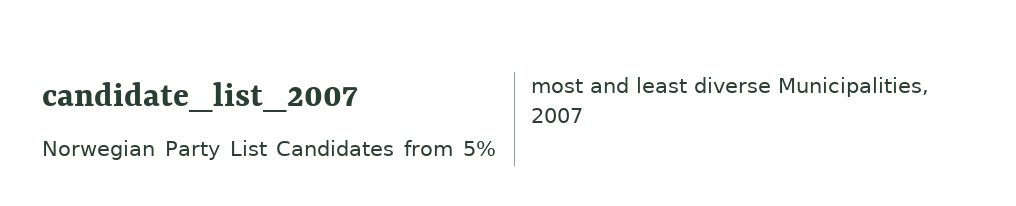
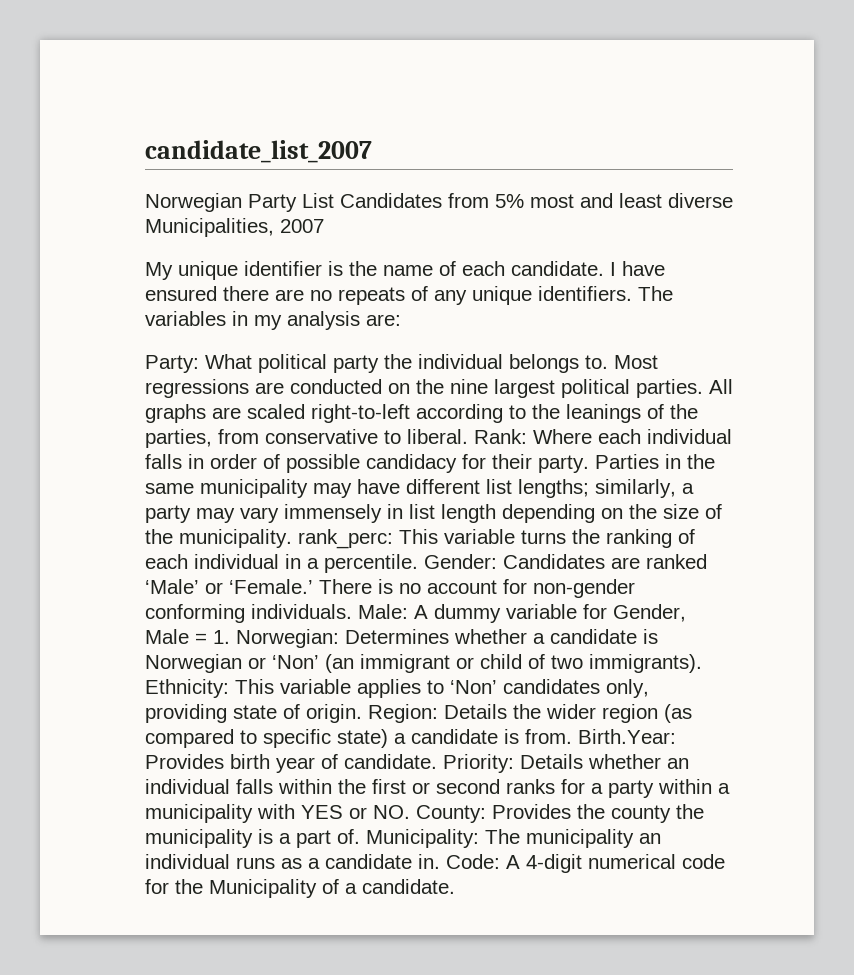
+ My unique identifier is the name of each candidate. I have ensured there are no repeats of any unique identifiers. The variables in my analysis are:
+ Party: What political party the individual belongs to. Most regressions are conducted on the nine largest political parties. All graphs are scaled right-to-left according to the leanings of the parties, from conservative to liberal. Rank: Where each individual falls in order of possible candidacy for their party. Parties in the same municipality may have different list lengths; similarly, a party may vary immensely in list length depending on the size of the municipality. rank_perc: This variable turns the ranking of each individual in a percentile. Gender: Candidates are ranked ‘Male’ or ‘Female.’ There is no account for non-gender conforming individuals. Male: A dummy variable for Gender, Male = 1. Norwegian: Determines whether a candidate is Norwegian or ‘Non’ (an immigrant or child of two immigrants). Ethnicity: This variable applies to ‘Non’ candidates only, providing state of origin. Region: Details the wider region (as compared to specific state) a candidate is from. Birth.Year: Provides birth year of candidate. Priority: Details whether an individual falls within the first or second ranks for a party within a municipality with YES or NO. County: Provides the county the municipality is a part of. Municipality: The municipality an individual runs as a candidate in. Code: A 4-digit numerical code for the Municipality of a candidate.

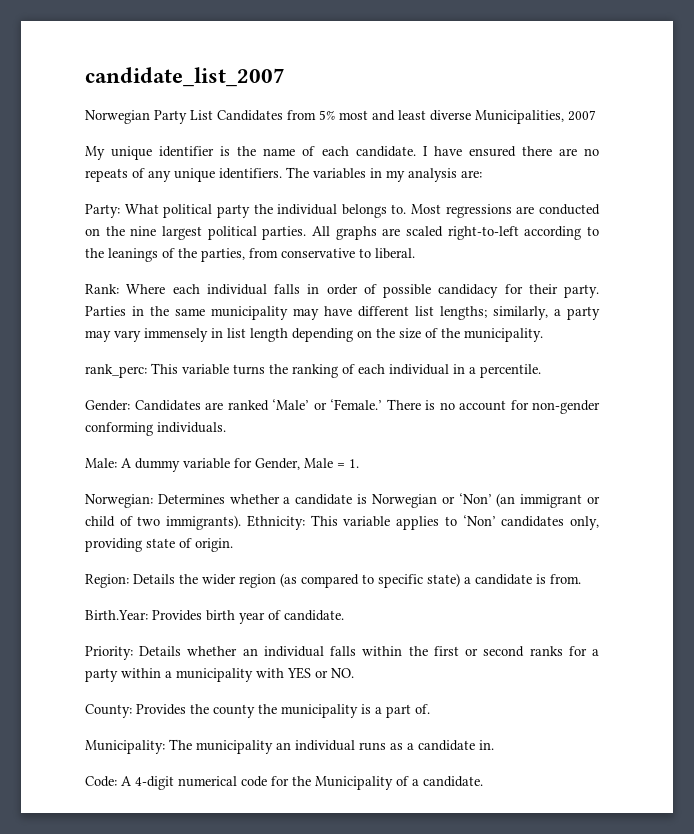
- All graphs are scaled right-to-left according to the leanings of the parties, from conservative to liberal. Rank: Where each individual falls in order of possible candidacy for their party.
+ All graphs are scaled right-to-left according to the leanings of the parties, from conservative to liberal.
+ Rank: Where each individual falls in order of possible candidacy for their party.
- Parties in the same municipality may have different list lengths; similarly, a party may vary immensely in list length depending on the size of the municipality. rank_perc: This variable turns the ranking of each individual in a percentile. Gender: Candidates are ranked ‘Male’ or ‘Female.’
+ Parties in the same municipality may have different list lengths; similarly, a party may vary immensely in list length depending on the size of the municipality.
+ rank_perc: This variable turns the ranking of each individual in a percentile.
+ Gender: Candidates are ranked ‘Male’ or ‘Female.’
- There is no account for non-gender conforming individuals. Male: A dummy variable for Gender, Male = 1. Norwegian: Determines whether a candidate is Norwegian or ‘Non’ (an immigrant or child of two immigrants).
+ There is no account for non-gender conforming individuals.
+ Male: A dummy variable for Gender, Male = 1.
+ Norwegian: Determines whether a candidate is Norwegian or ‘Non’ (an immigrant or child of two immigrants).
- This variable applies to ‘Non’ candidates only, providing state of origin. Region:
+ This variable applies to ‘Non’ candidates only, providing state of origin.
+ Region:
- Details the wider region (as compared to specific state) a candidate is from. Birth.Year:
+ Details the wider region (as compared to specific state) a candidate is from.
+ Birth.Year:
- Provides birth year of candidate. Priority:
+ Provides birth year of candidate.
+ Priority:
- Details whether an individual falls within the first or second ranks for a party within a municipality with YES or NO. County:
+ Details whether an individual falls within the first or second ranks for a party within a municipality with YES or NO.
+ County:
- Provides the county the municipality is a part of. Municipality:
+ Provides the county the municipality is a part of.
+ Municipality:
- The municipality an individual runs as a candidate in. Code:
+ The municipality an individual runs as a candidate in.
+ Code:

